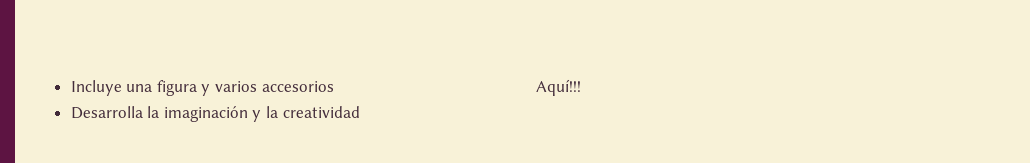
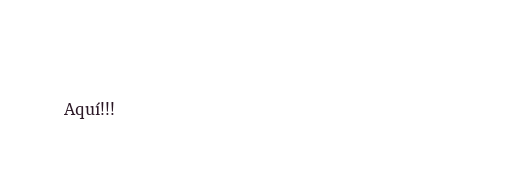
- Incluye una figura y varios accesorios
- Desarrolla la imaginación y la creatividad

